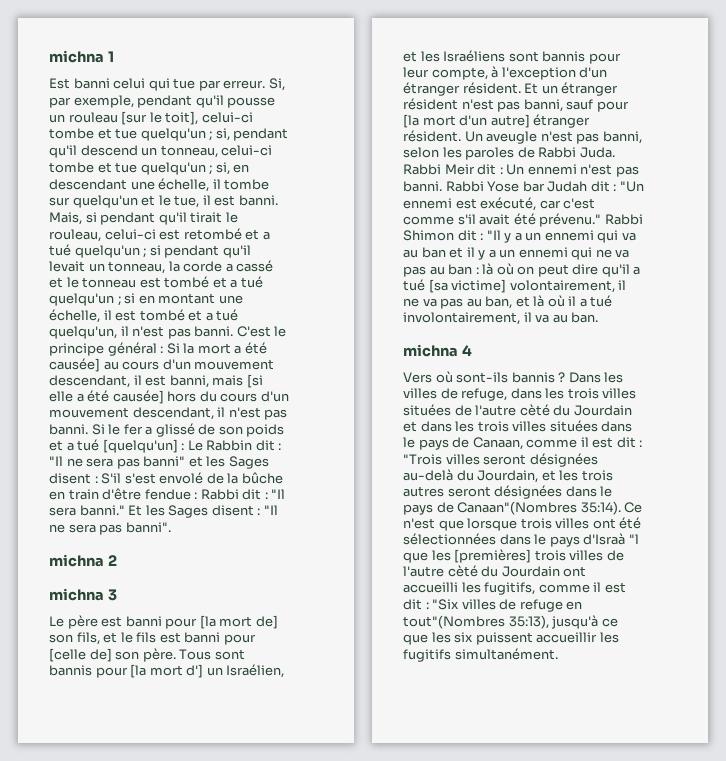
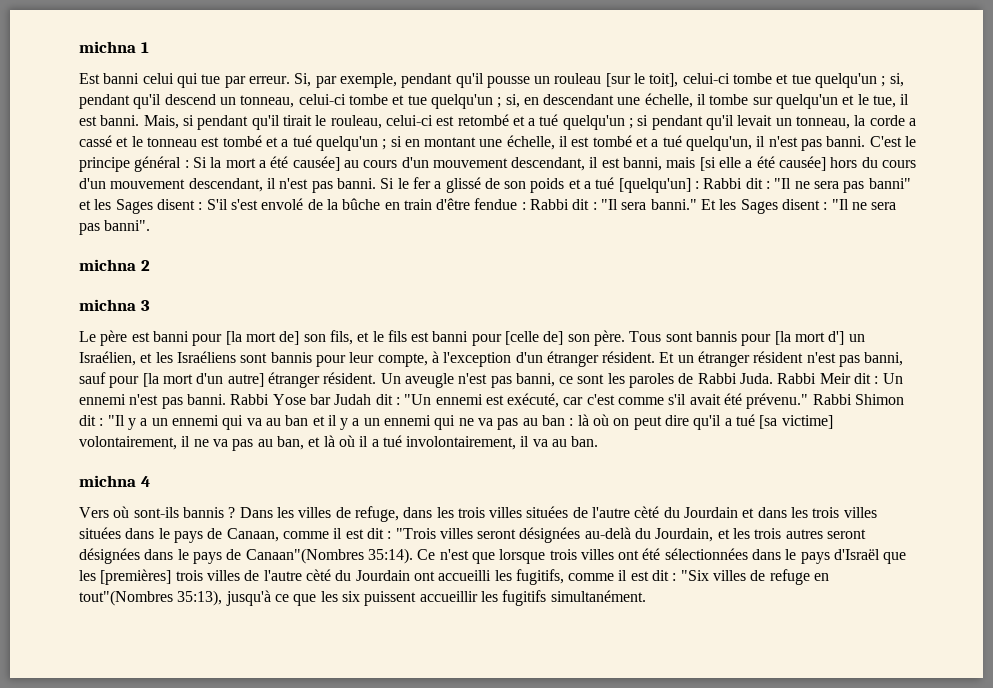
- Si le fer a glissé de son poids et a tué [quelqu'un] : Le Rabbin dit : "Il ne sera pas banni" et les Sages disent : S'il s'est envolé de la bûche en train d'être fendue : Rabbi dit : "Il sera banni."
+ Si le fer a glissé de son poids et a tué [quelqu'un] : Rabbi dit : "Il ne sera pas banni" et les Sages disent : S'il s'est envolé de la bûche en train d'être fendue : Rabbi dit : "Il sera banni."
- Un aveugle n'est pas banni, selon les paroles de Rabbi Juda.
+ Un aveugle n'est pas banni, ce sont les paroles de Rabbi Juda.
- Ce n'est que lorsque trois villes ont été sélectionnées dans le pays d'Israà "l que les [premières] trois villes de l'autre cèté du Jourdain ont accueilli les fugitifs, comme il est dit : "Six villes de refuge en tout"(Nombres 35:13), jusqu'à ce que les six puissent accueillir les fugitifs simultanément.
+ Ce n'est que lorsque trois villes ont été sélectionnées dans le pays d'Israël que les [premières] trois villes de l'autre cèté du Jourdain ont accueilli les fugitifs, comme il est dit : "Six villes de refuge en tout"(Nombres 35:13), jusqu'à ce que les six puissent accueillir les fugitifs simultanément.

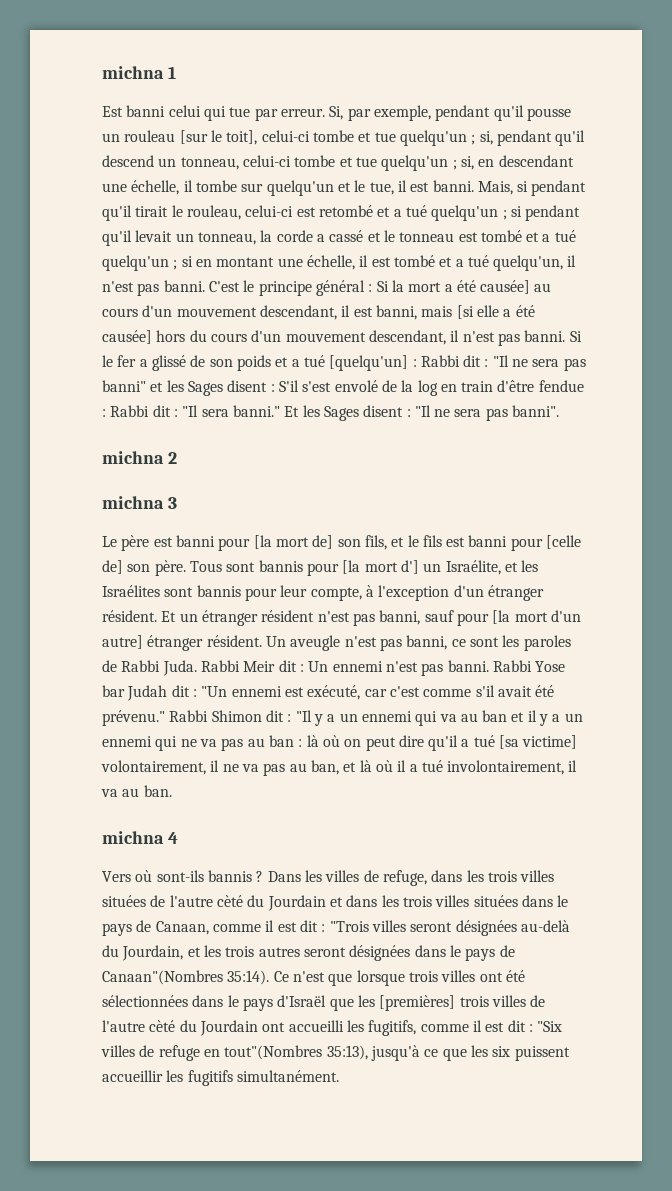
- Si le fer a glissé de son poids et a tué [quelqu'un] : Rabbi dit : "Il ne sera pas banni" et les Sages disent : S'il s'est envolé de la bûche en train d'être fendue : Rabbi dit : "Il sera banni."
+ Si le fer a glissé de son poids et a tué [quelqu'un] : Rabbi dit : "Il ne sera pas banni" et les Sages disent : S'il s'est envolé de la log en train d'être fendue : Rabbi dit : "Il sera banni."
- Tous sont bannis pour [la mort d'] un Israélien, et les Israéliens sont bannis pour leur compte, à l'exception d'un étranger résident.
+ Tous sont bannis pour [la mort d'] un Israélite, et les Israélites sont bannis pour leur compte, à l'exception d'un étranger résident.

